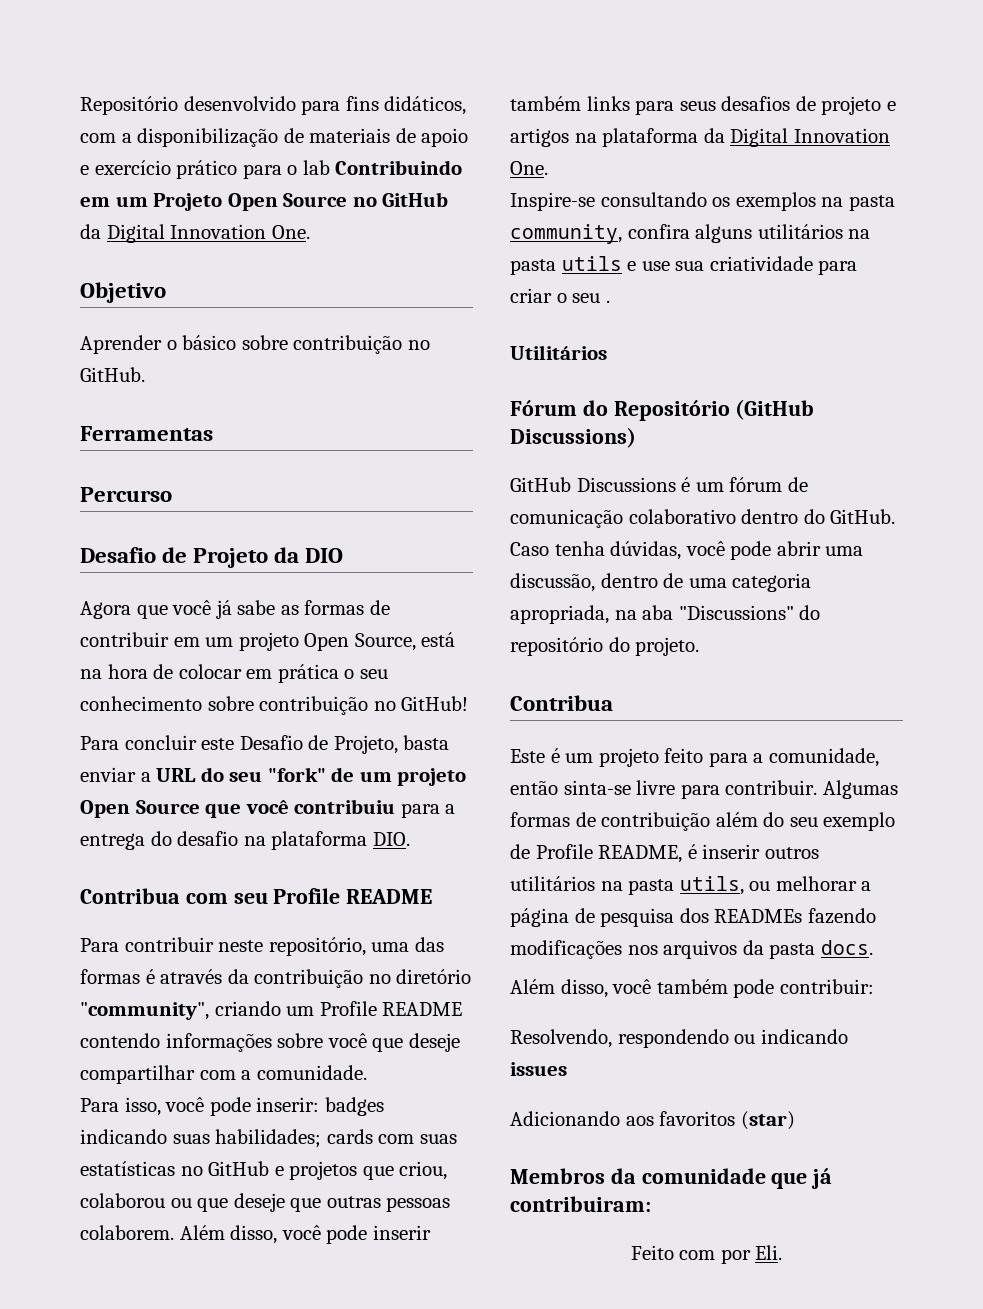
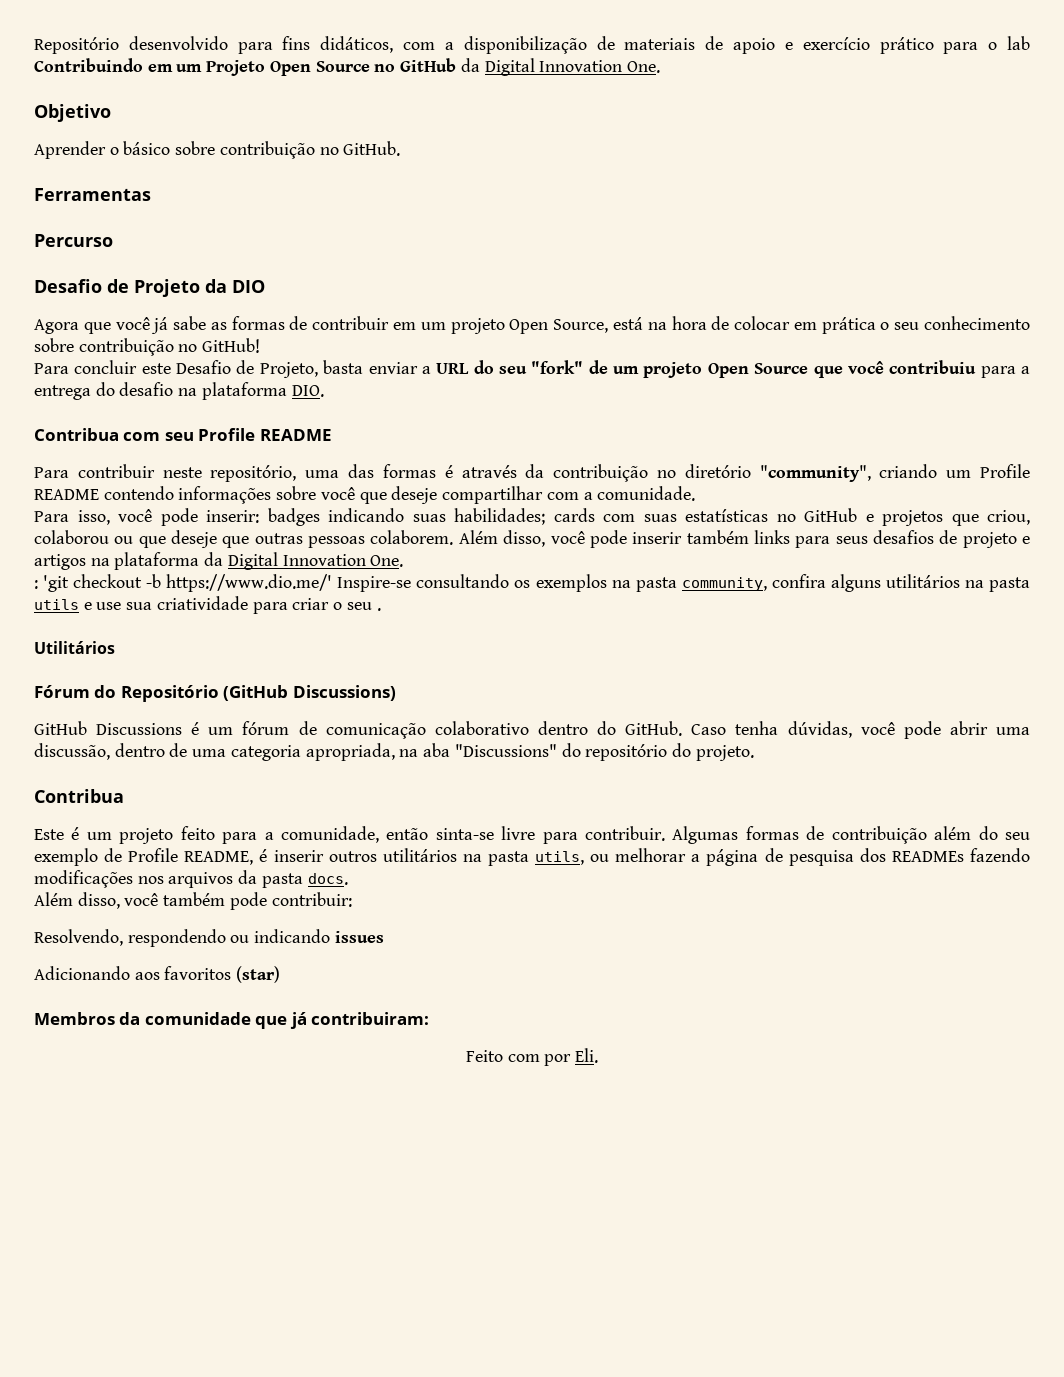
- Inspire-se consultando os exemplos na pasta community, confira alguns utilitários na pasta utils e use sua criatividade para criar o seu .
+ : 'git checkout -b https://www.dio.me/' Inspire-se consultando os exemplos na pasta community, confira alguns utilitários na pasta utils e use sua criatividade para criar o seu .

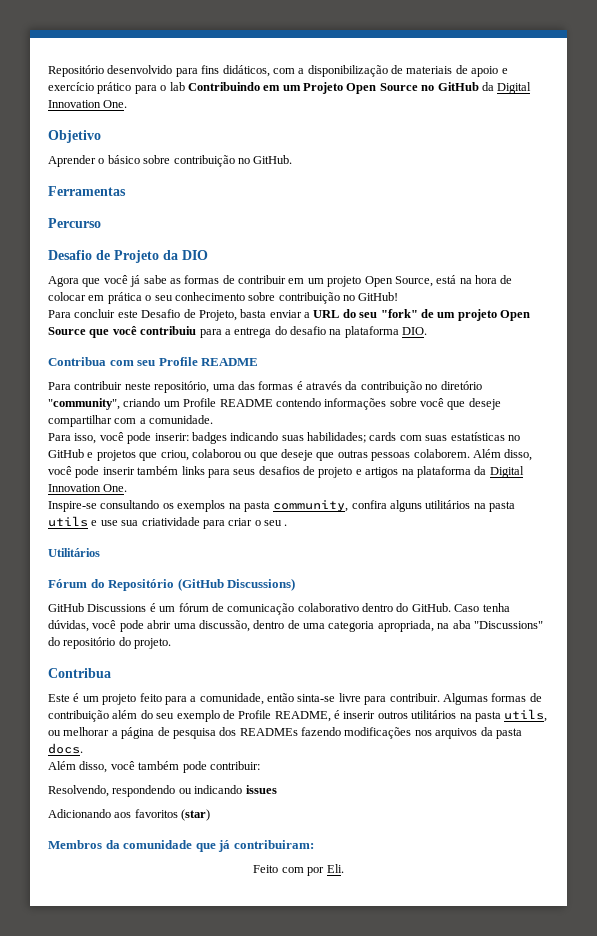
- : 'git checkout -b https://www.dio.me/' Inspire-se consultando os exemplos na pasta community, confira alguns utilitários na pasta utils e use sua criatividade para criar o seu .
+ Inspire-se consultando os exemplos na pasta community, confira alguns utilitários na pasta utils e use sua criatividade para criar o seu .

